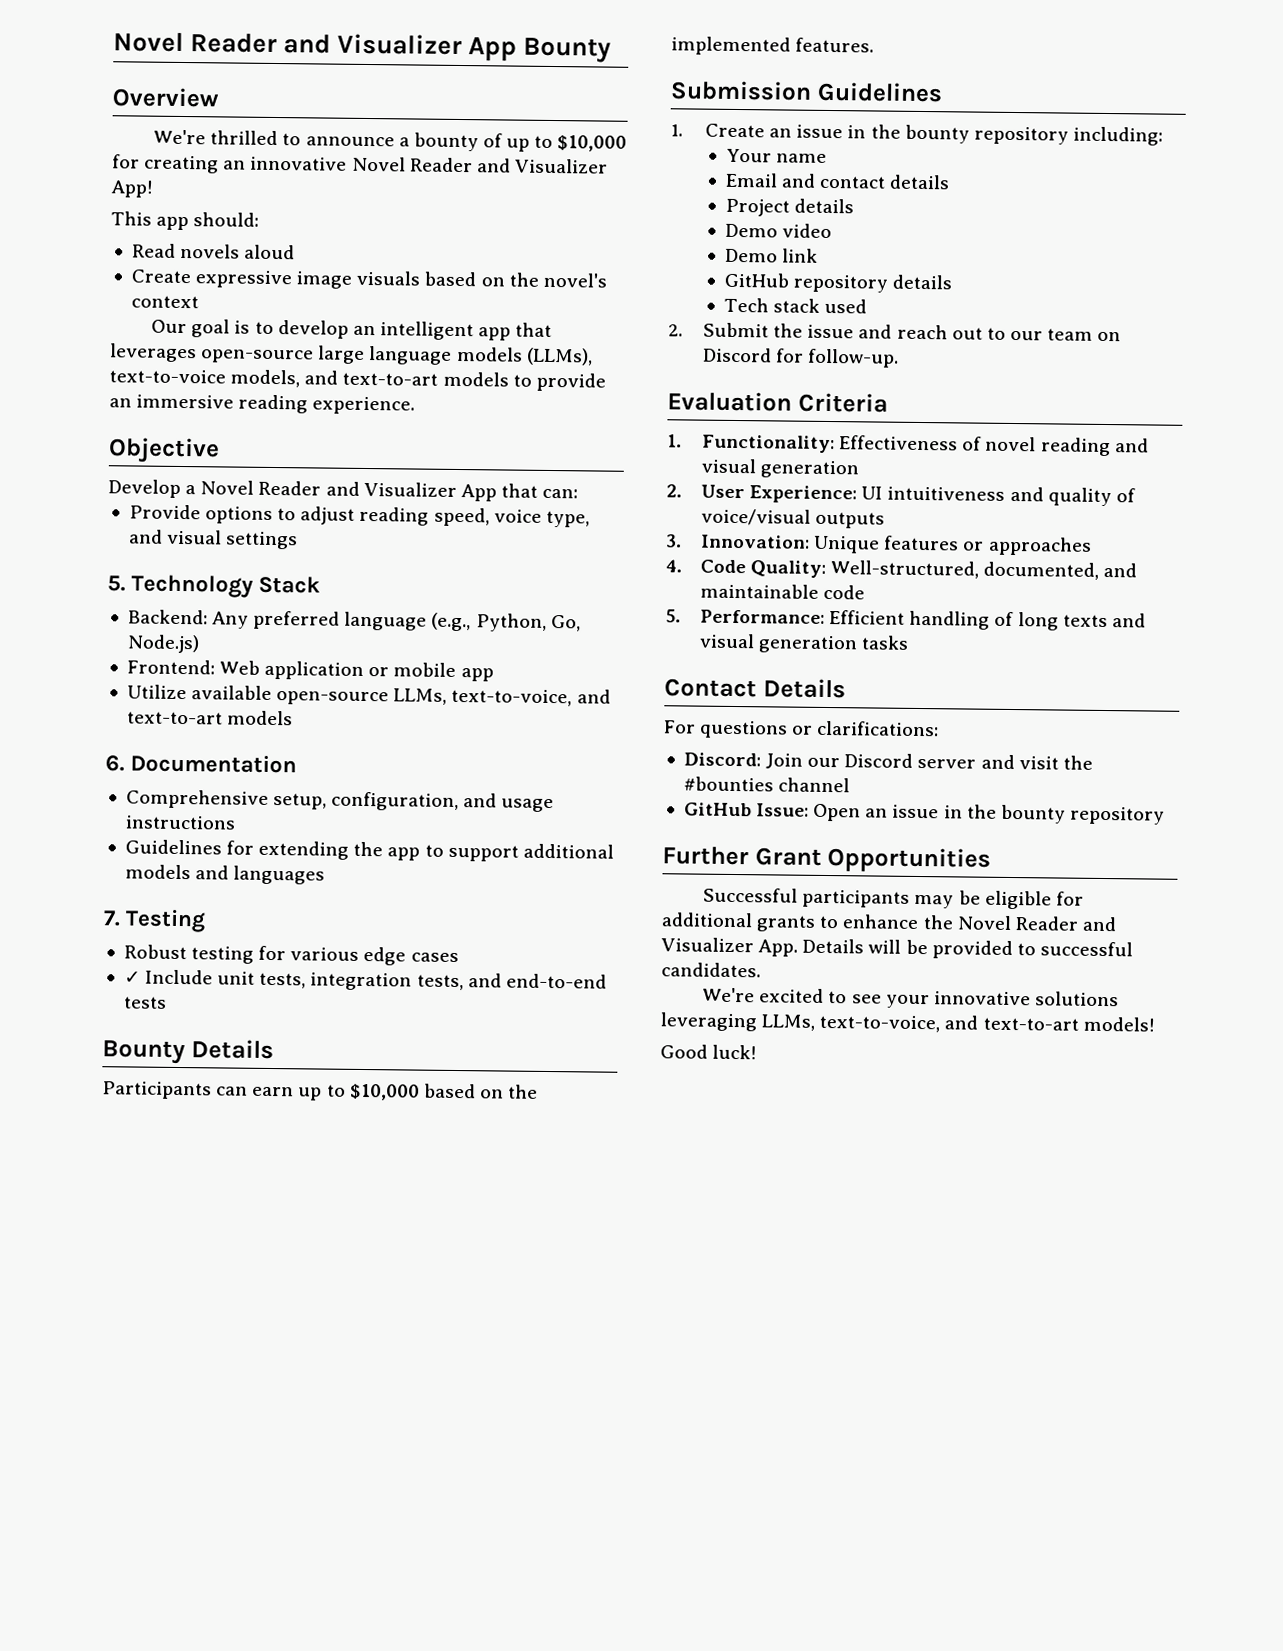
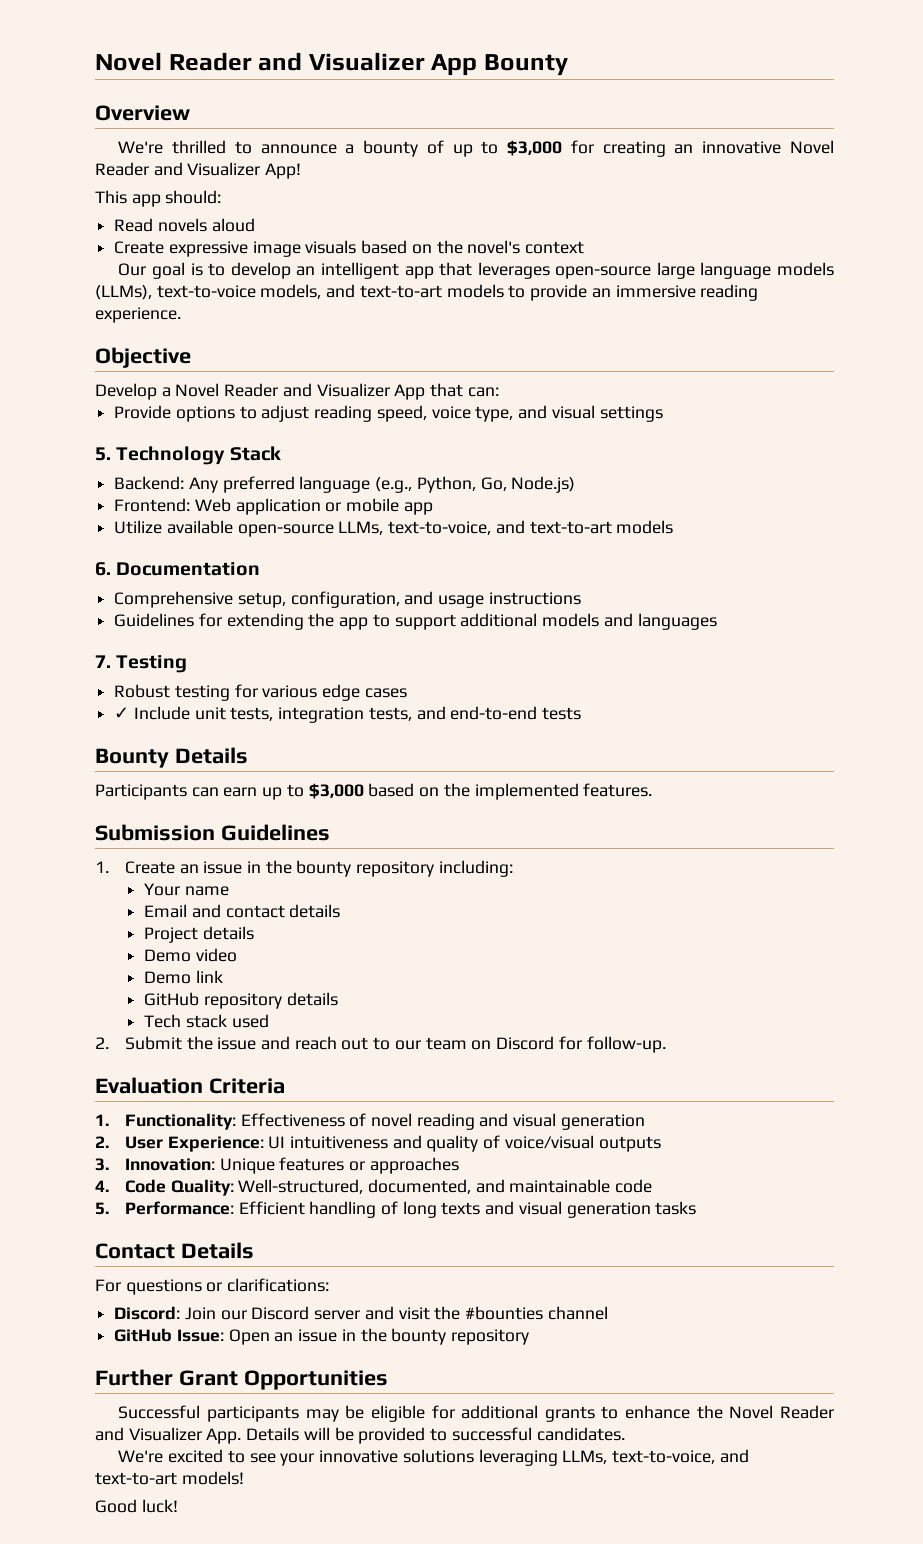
- We're thrilled to announce a bounty of up to $10,000 for creating an innovative Novel Reader and Visualizer App!
+ We're thrilled to announce a bounty of up to $3,000 for creating an innovative Novel Reader and Visualizer App!
- Participants can earn up to $10,000 based on the implemented features.
+ Participants can earn up to $3,000 based on the implemented features.

